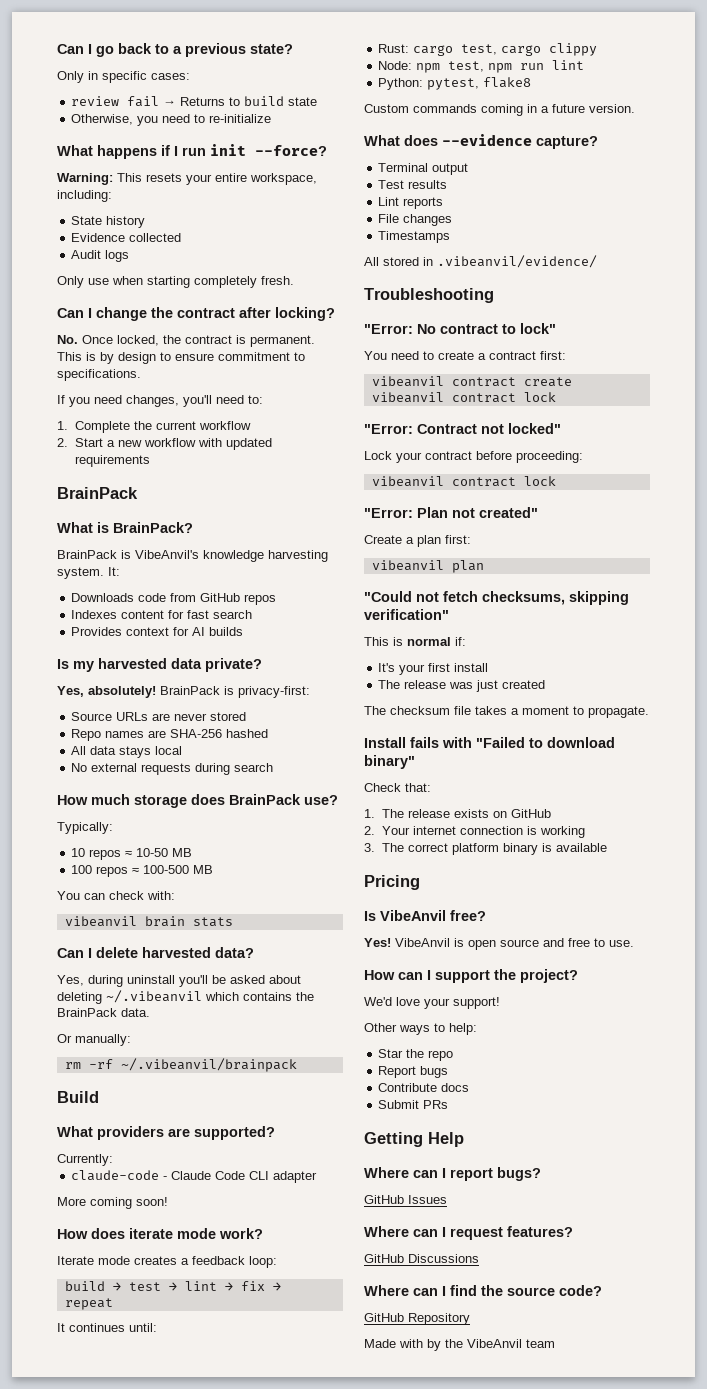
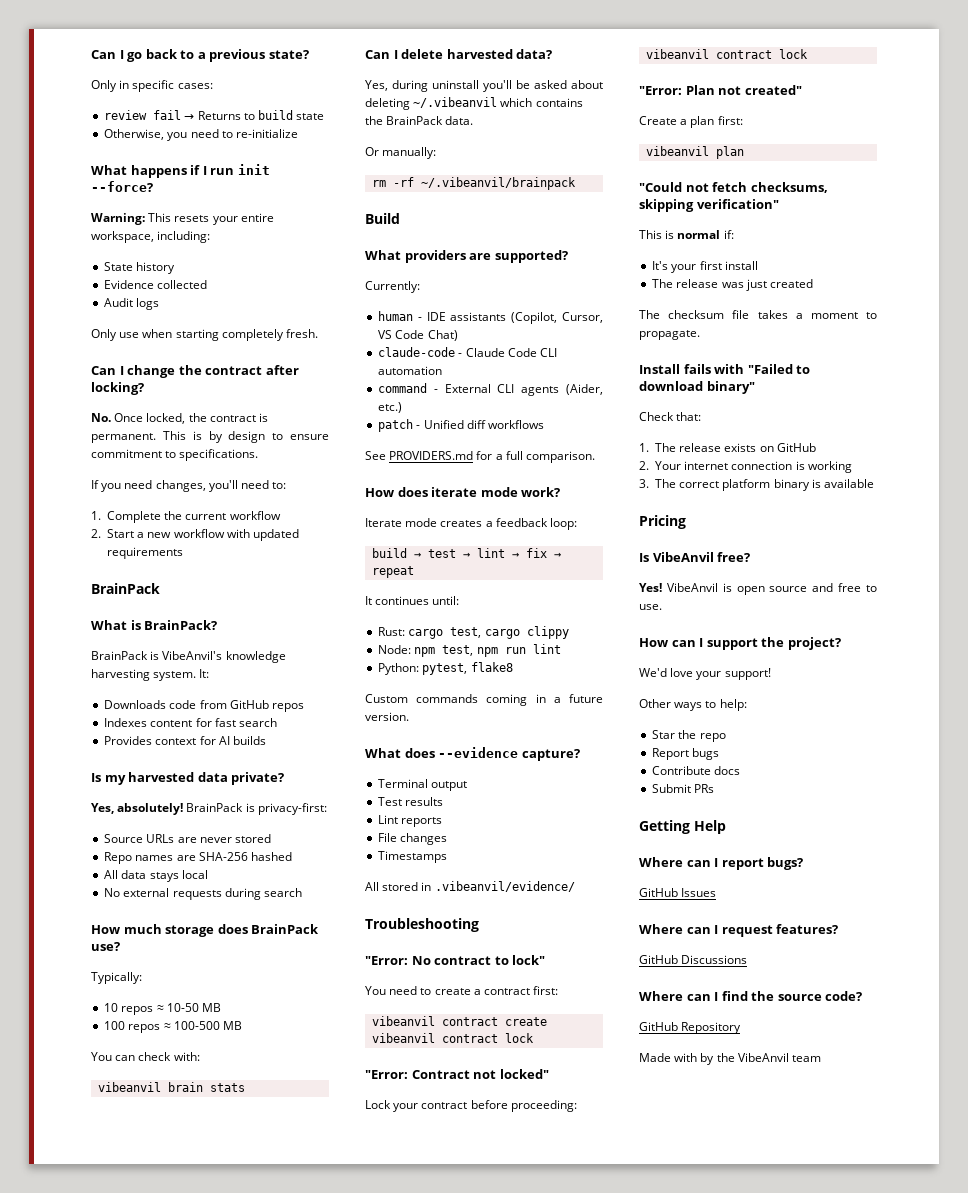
+ human - IDE assistants (Copilot, Cursor, VS Code Chat)
- claude-code - Claude Code CLI adapter
- More coming soon!
+ claude-code - Claude Code CLI automation
+ command - External CLI agents (Aider, etc.)
+ patch - Unified diff workflows
+ See PROVIDERS.md for a full comparison.

